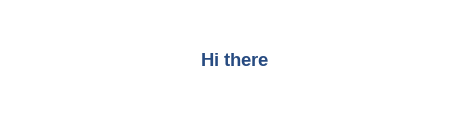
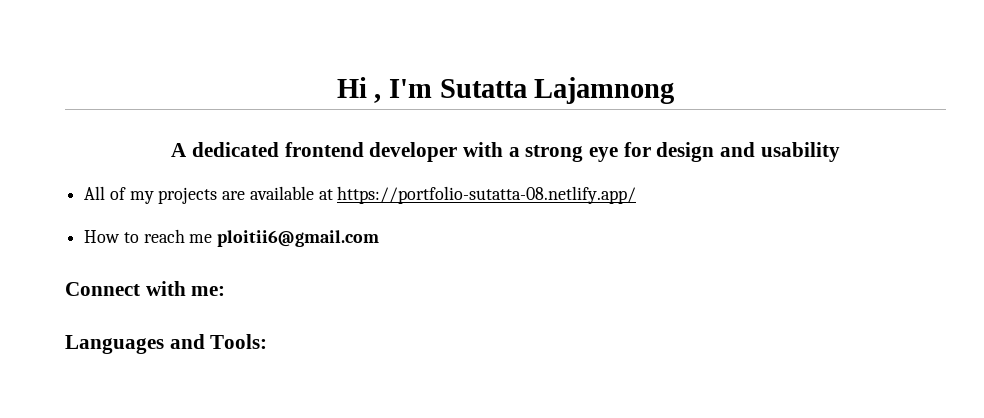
- Hi there
+ Hi , I'm Sutatta Lajamnong
+ A dedicated frontend developer with a strong eye for design and usability
+ All of my projects are available at https://portfolio-sutatta-08.netlify.app/
+ How to reach me ploitii6@gmail.com
+ Connect with me:
+ Languages and Tools:

